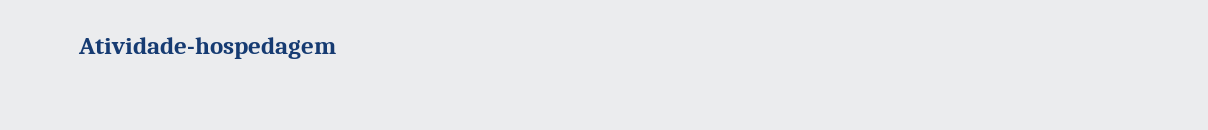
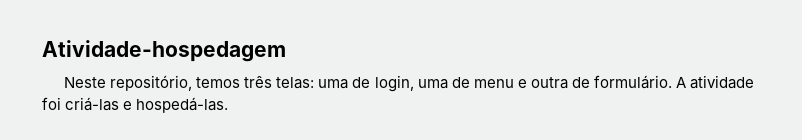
+ Neste repositório, temos três telas: uma de login, uma de menu e outra de formulário. A atividade foi criá-las e hospedá-las.

